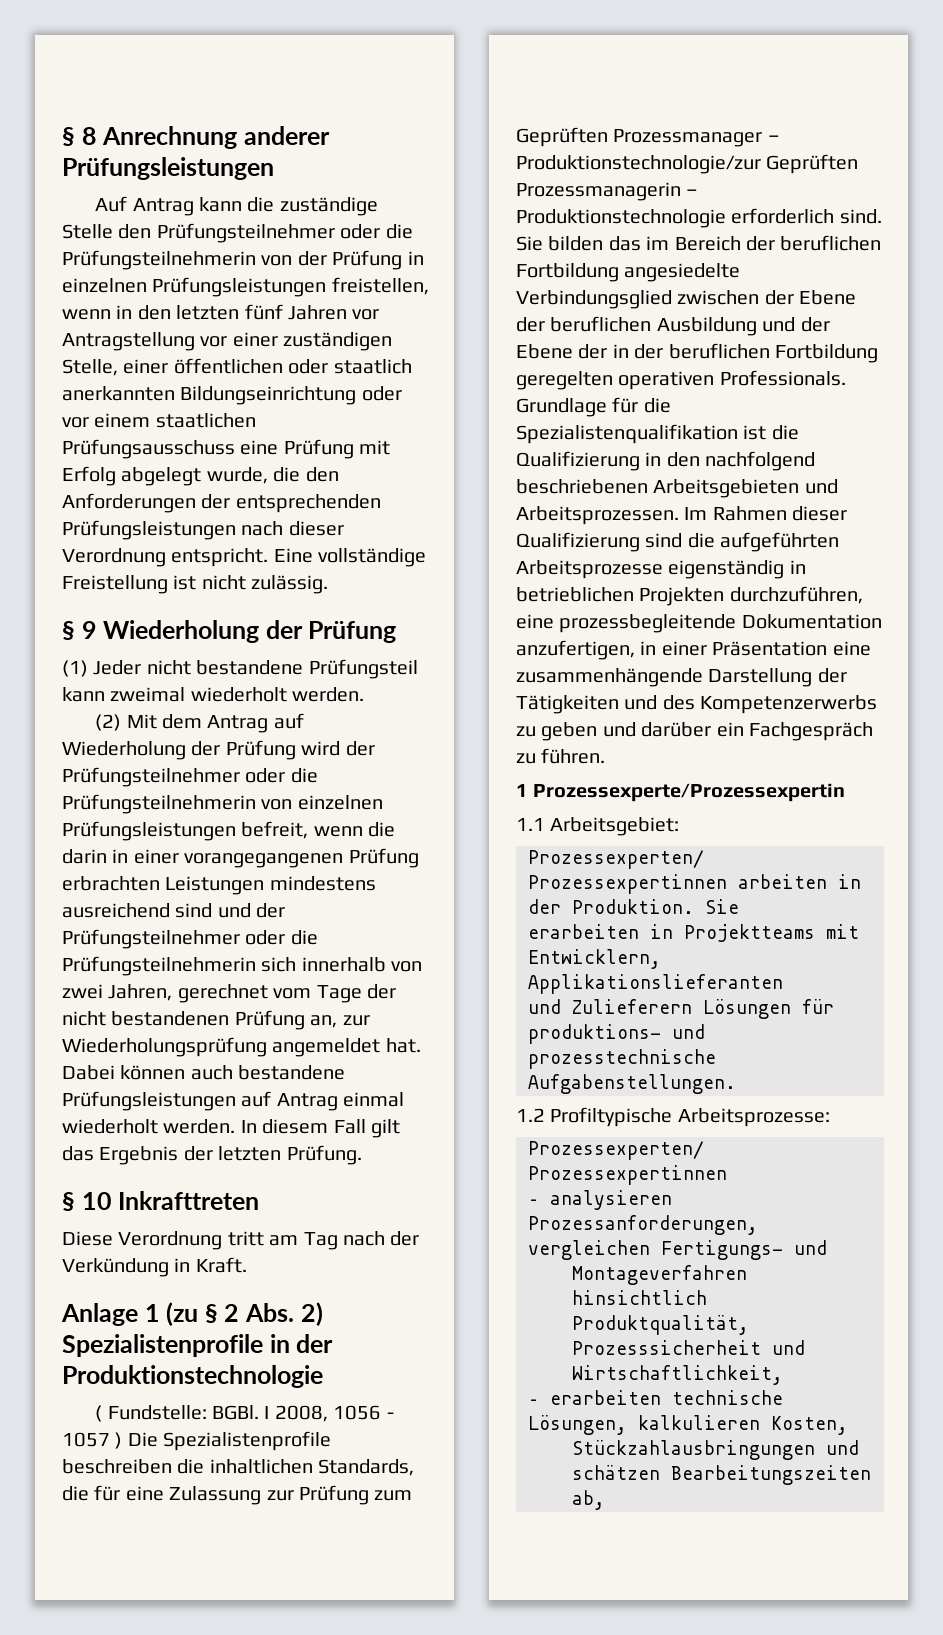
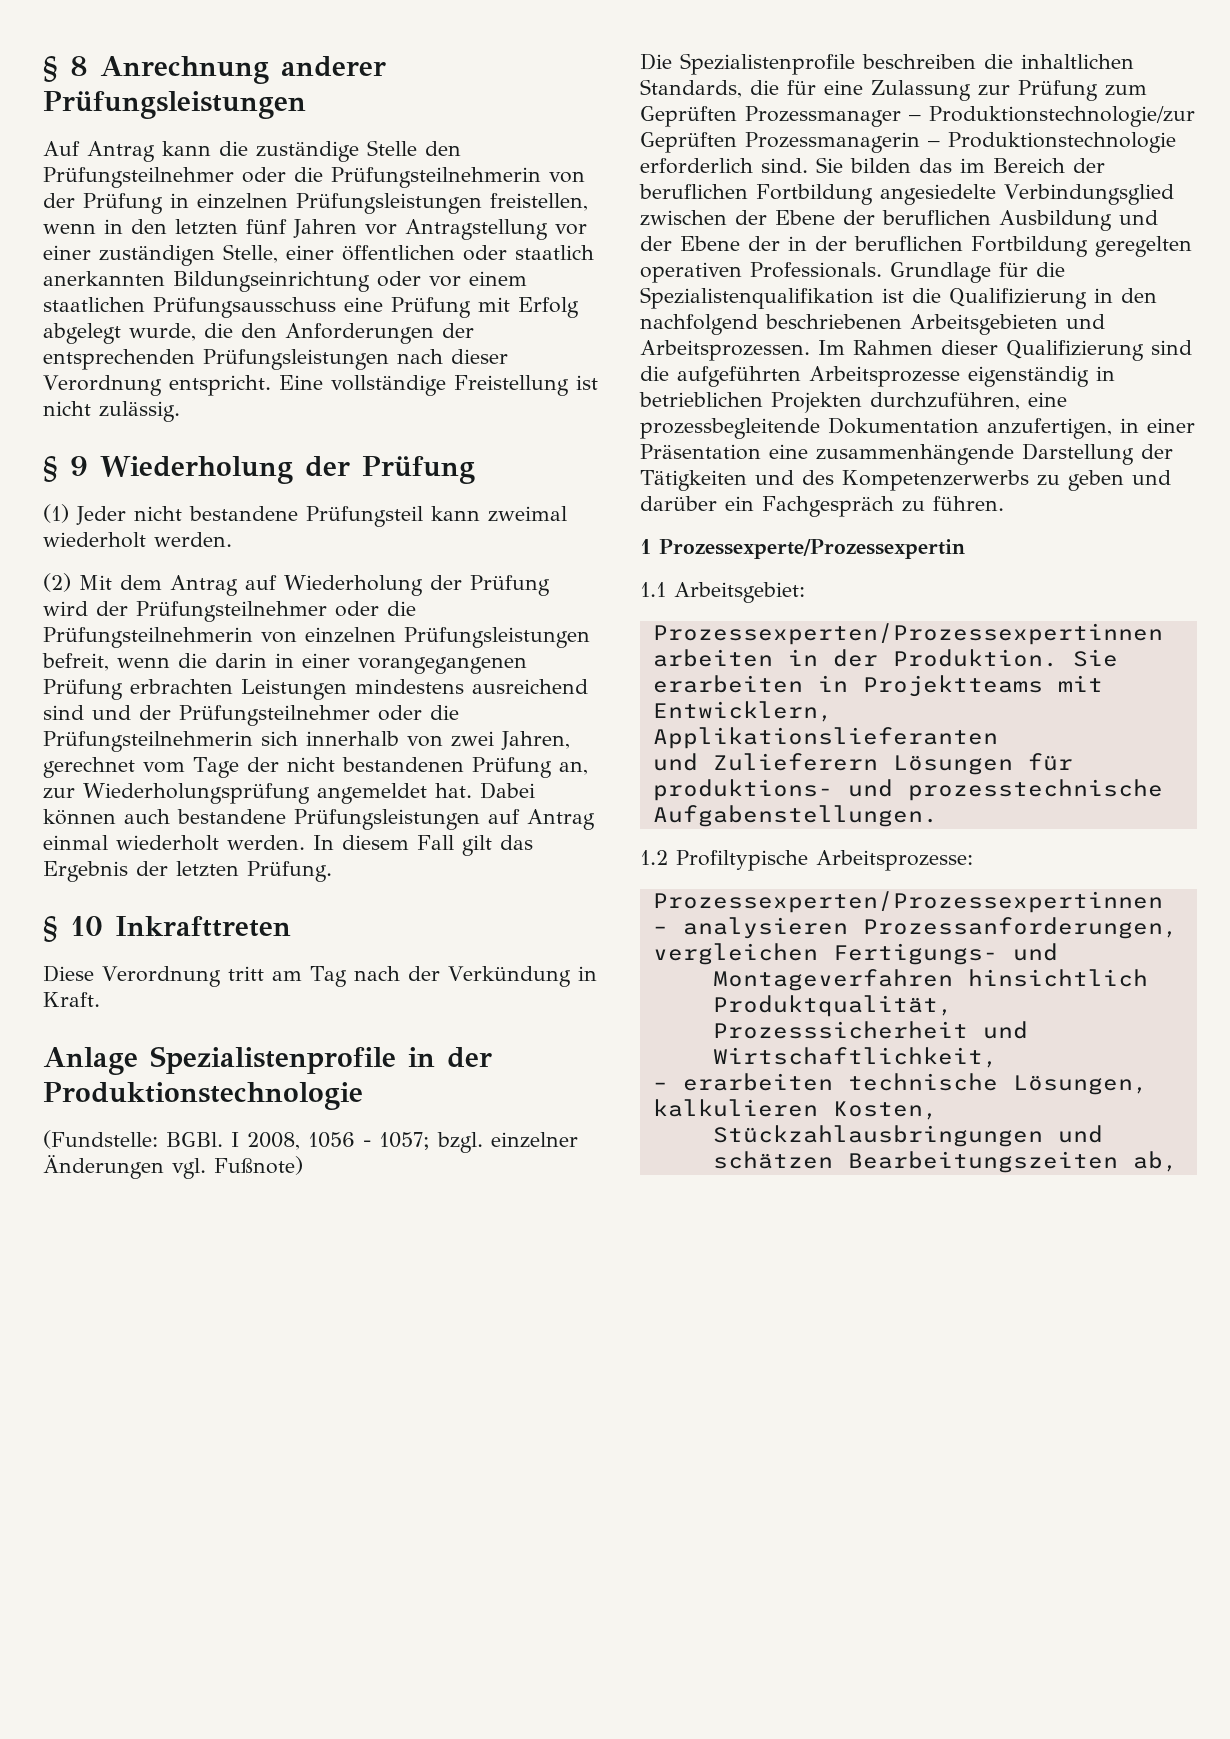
- Anlage 1 (zu § 2 Abs. 2) Spezialistenprofile in der Produktionstechnologie
+ Anlage Spezialistenprofile in der Produktionstechnologie
- ( Fundstelle: BGBl.
+ (Fundstelle: BGBl.
- I 2008, 1056 - 1057 ) Die Spezialistenprofile beschreiben die inhaltlichen Standards, die für eine Zulassung zur Prüfung zum Geprüften Prozessmanager – Produktionstechnologie/zur Geprüften Prozessmanagerin – Produktionstechnologie erforderlich sind.
+ I 2008, 1056 - 1057; bzgl. einzelner Änderungen vgl. Fußnote)
+ Die Spezialistenprofile beschreiben die inhaltlichen Standards, die für eine Zulassung zur Prüfung zum Geprüften Prozessmanager – Produktionstechnologie/zur Geprüften Prozessmanagerin – Produktionstechnologie erforderlich sind.

